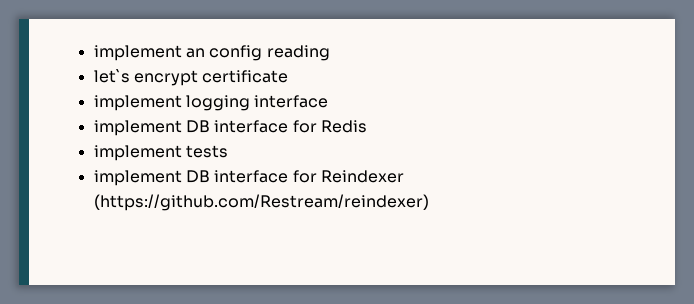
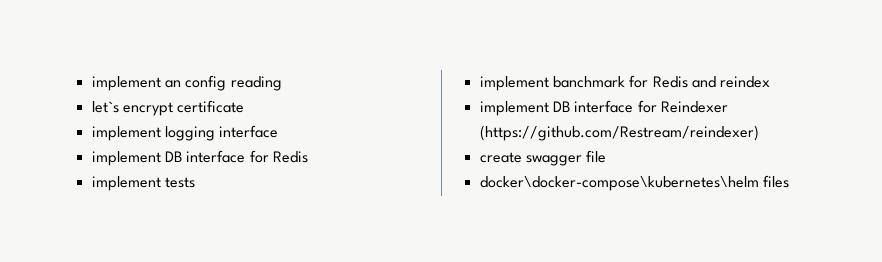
+ implement banchmark for Redis and reindex
+ create swagger file
+ docker\docker-compose\kubernetes\helm files

